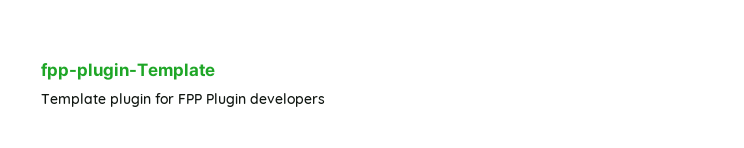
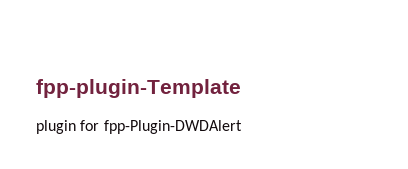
- Template plugin for FPP Plugin developers
+ plugin for fpp-Plugin-DWDAlert

